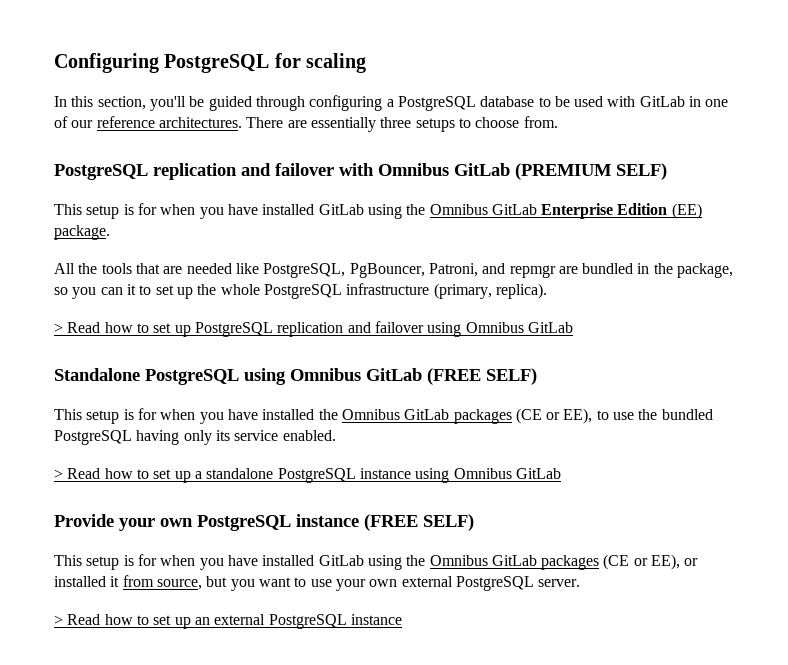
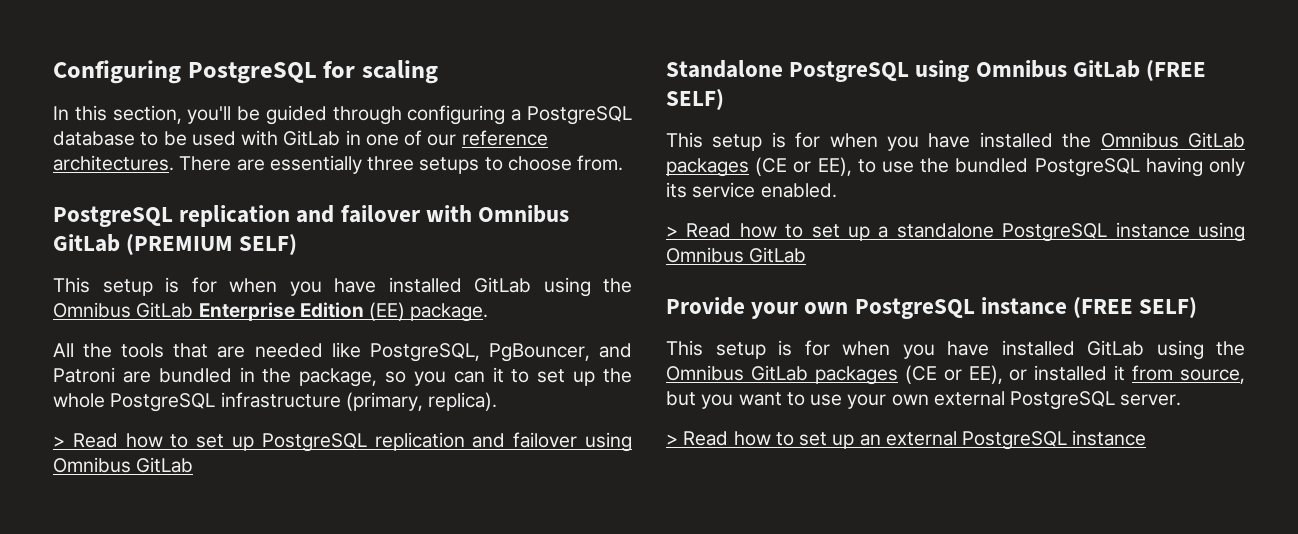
- All the tools that are needed like PostgreSQL, PgBouncer, Patroni, and repmgr are bundled in the package, so you can it to set up the whole PostgreSQL infrastructure (primary, replica).
+ All the tools that are needed like PostgreSQL, PgBouncer, and Patroni are bundled in the package, so you can it to set up the whole PostgreSQL infrastructure (primary, replica).

